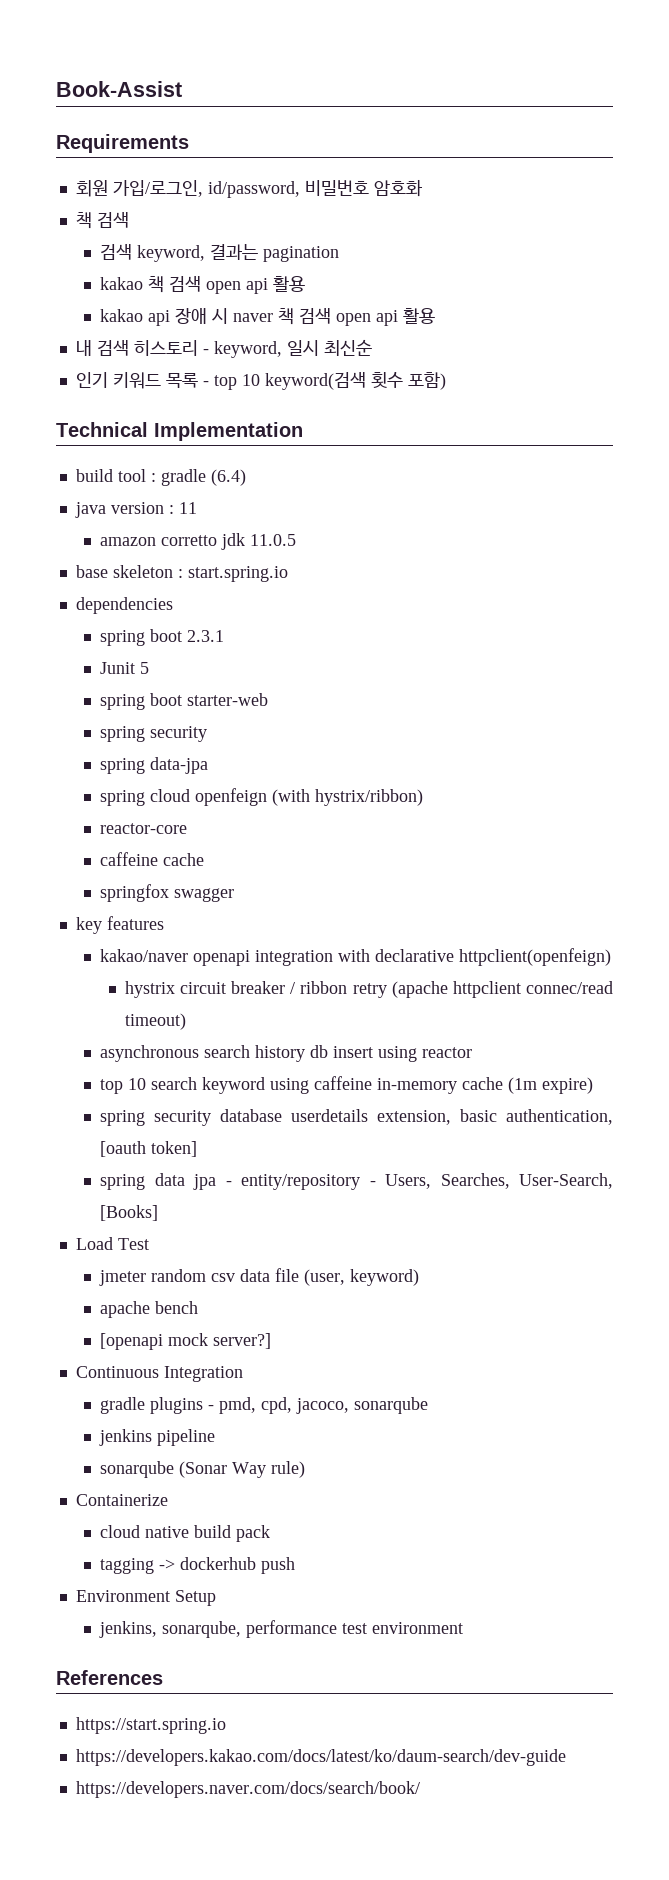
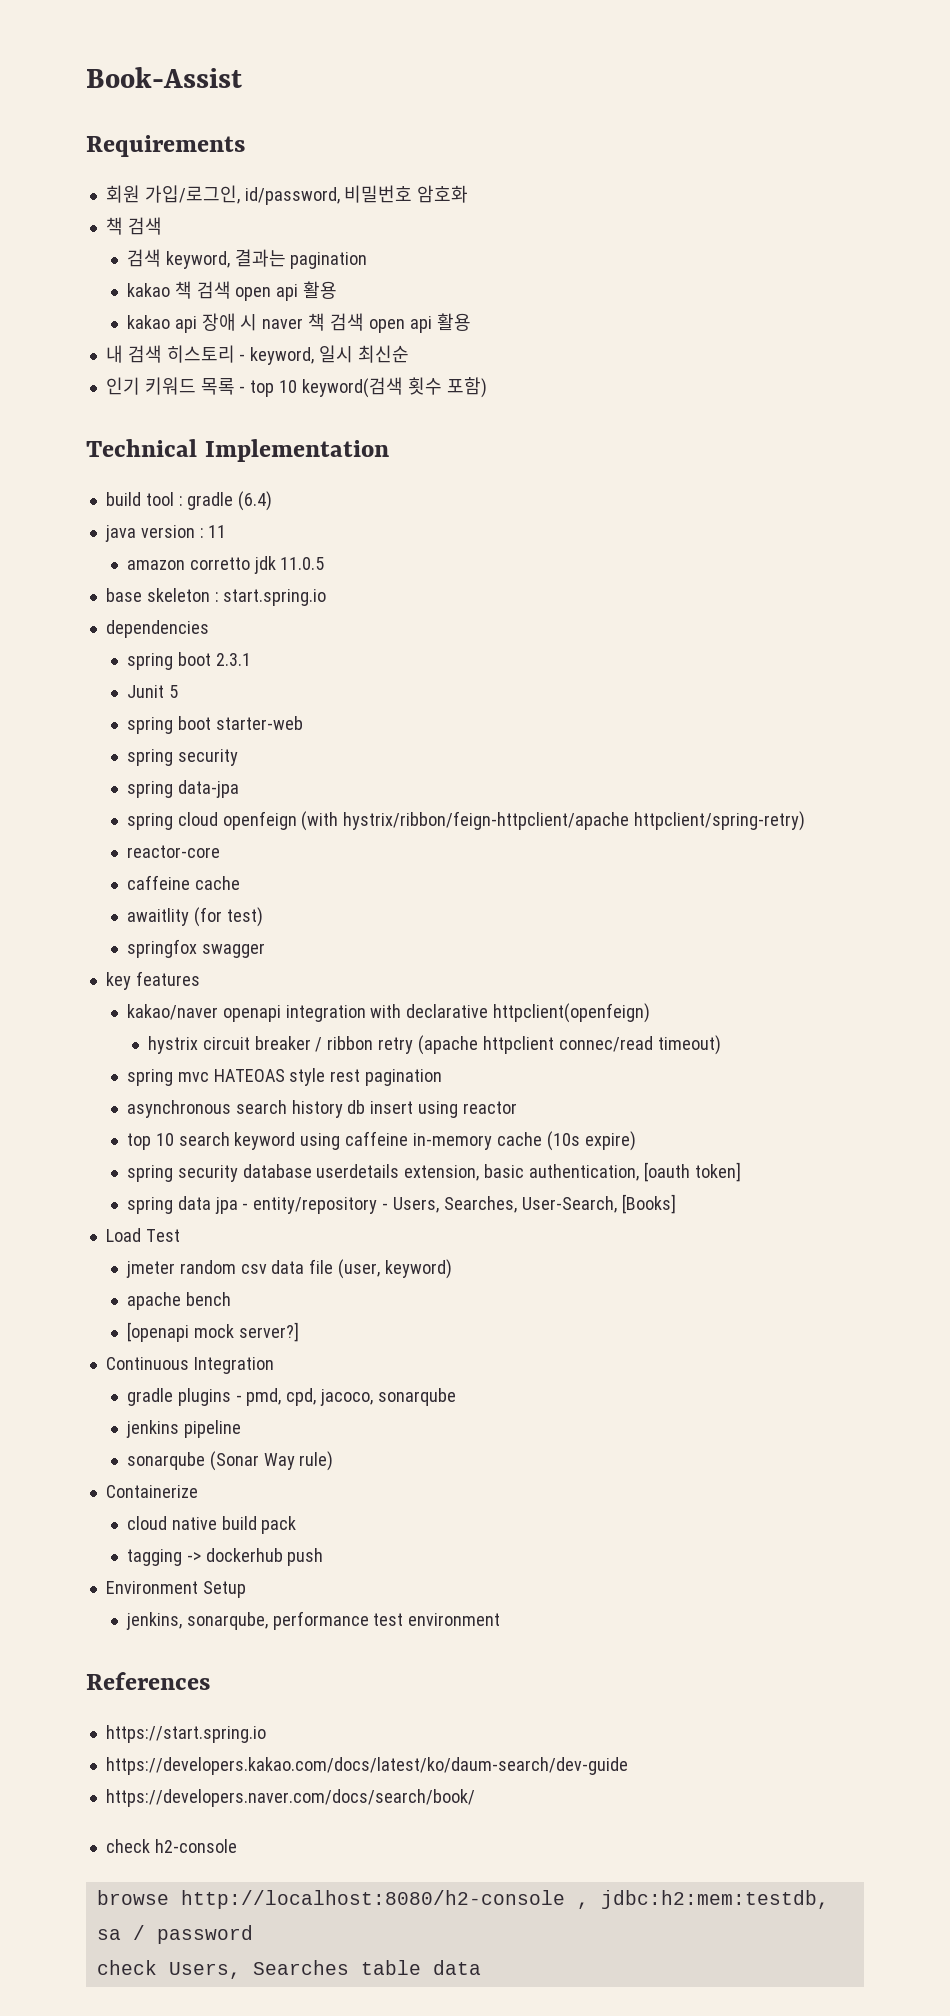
- spring cloud openfeign (with hystrix/ribbon)
+ spring cloud openfeign (with hystrix/ribbon/feign-httpclient/apache httpclient/spring-retry)
+ awaitlity (for test)
+ spring mvc HATEOAS style rest pagination
- top 10 search keyword using caffeine in-memory cache (1m expire)
+ top 10 search keyword using caffeine in-memory cache (10s expire)
+ check h2-console
+ browse http://localhost:8080/h2-console , jdbc:h2:mem:testdb, sa / password
+ check Users, Searches table data

